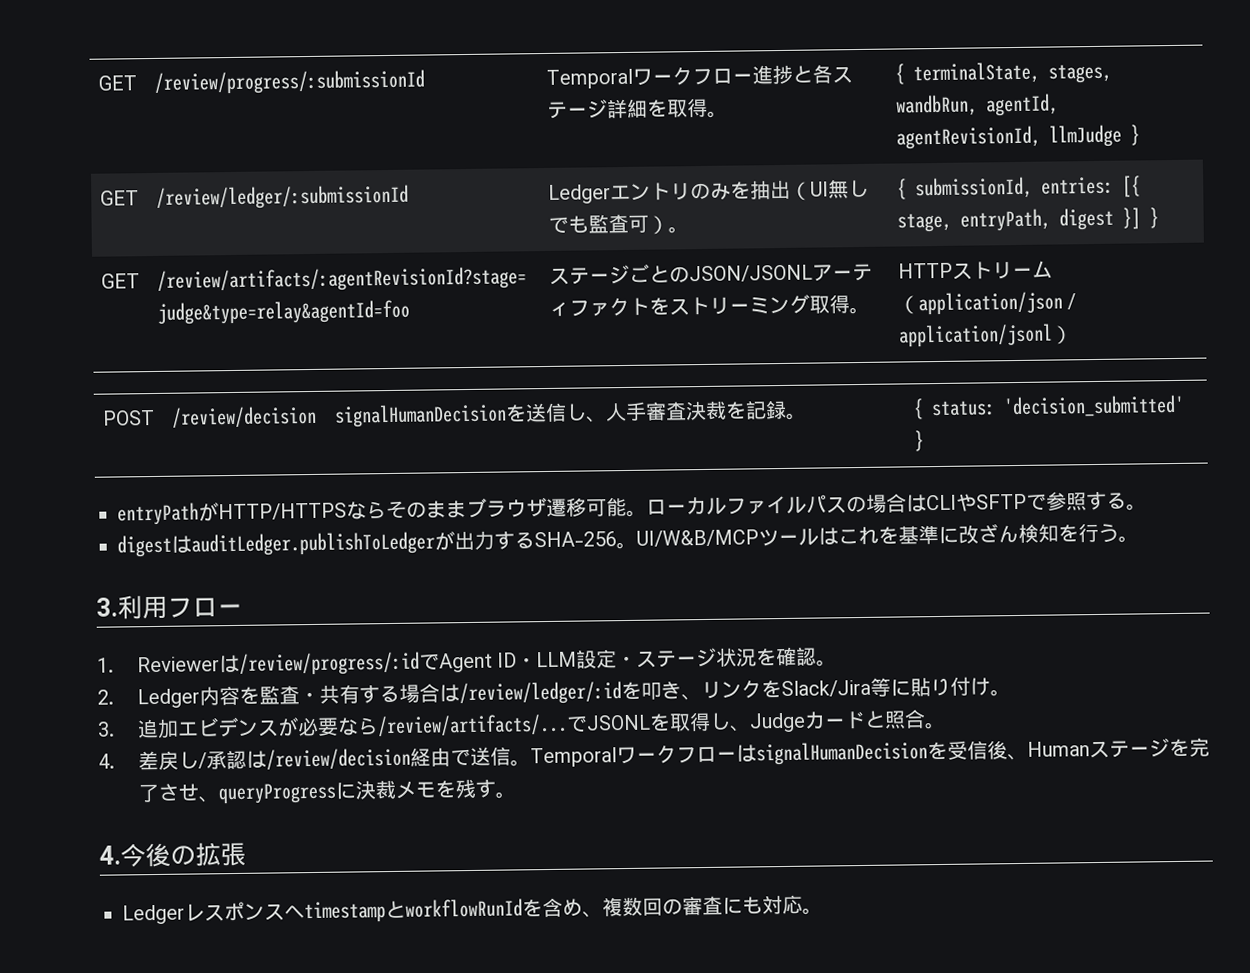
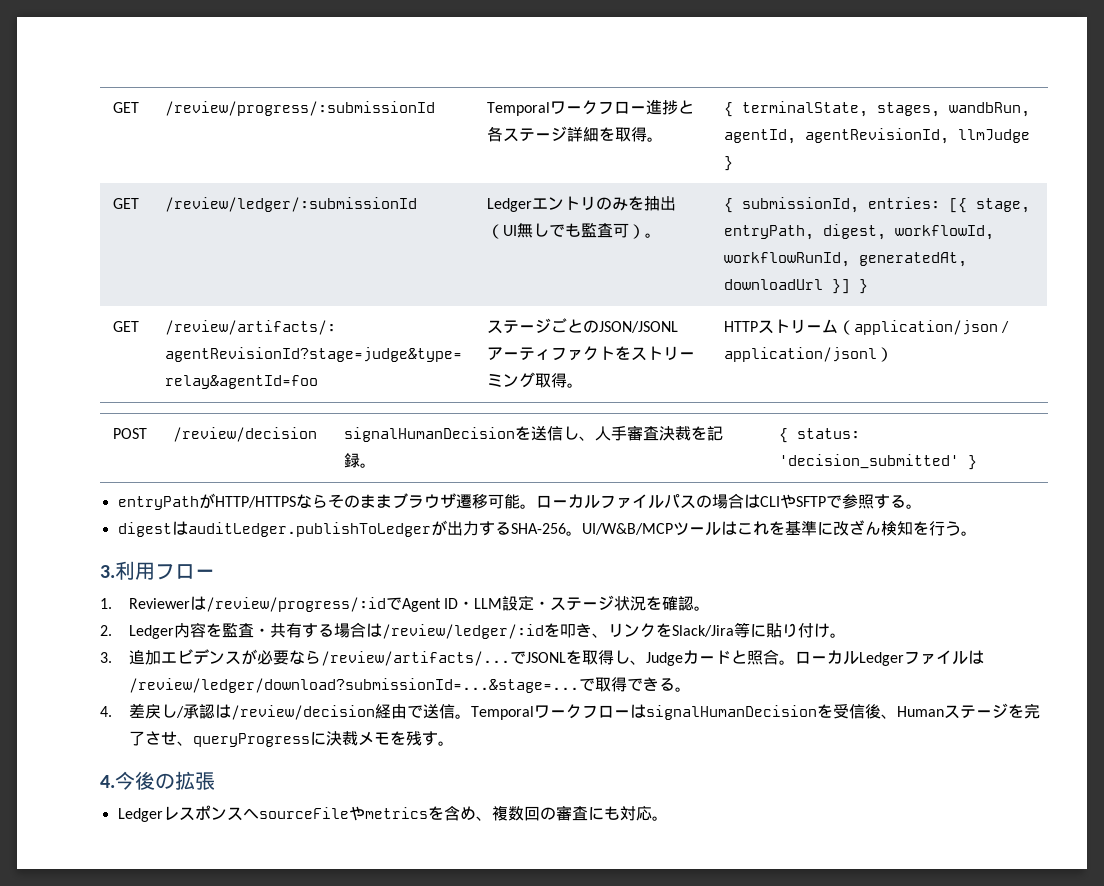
- GET | /review/ledger/:submissionId | Ledgerエントリのみを抽出（UI無しでも監査可）。 | { submissionId, entries: [{ stage, entryPath, digest }] }
+ GET | /review/ledger/:submissionId | Ledgerエントリのみを抽出（UI無しでも監査可）。 | { submissionId, entries: [{ stage, entryPath, digest, workflowId, workflowRunId, generatedAt, downloadUrl }] }
+ ローカルLedgerファイルは/review/ledger/download?submissionId=...&stage=...で取得できる。
- LedgerレスポンスへtimestampとworkflowRunIdを含め、複数回の審査にも対応。
+ LedgerレスポンスへsourceFileやmetricsを含め、複数回の審査にも対応。

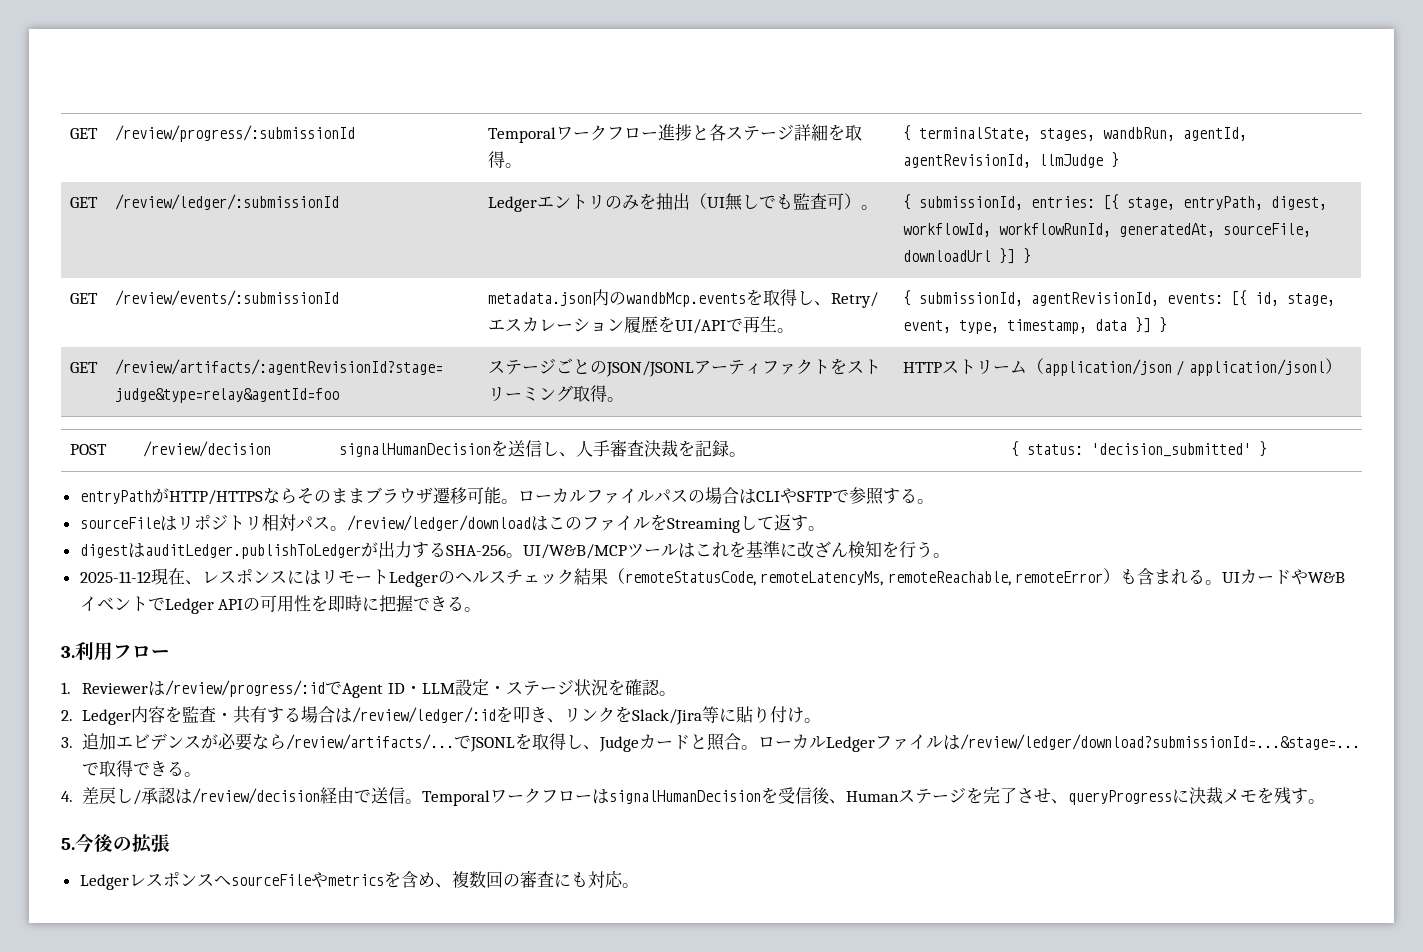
- GET | /review/ledger/:submissionId | Ledgerエントリのみを抽出（UI無しでも監査可）。 | { submissionId, entries: [{ stage, entryPath, digest, workflowId, workflowRunId, generatedAt, downloadUrl }] }
+ GET | /review/ledger/:submissionId | Ledgerエントリのみを抽出（UI無しでも監査可）。 | { submissionId, entries: [{ stage, entryPath, digest, workflowId, workflowRunId, generatedAt, sourceFile, downloadUrl }] }
+ GET | /review/events/:submissionId | metadata.json内のwandbMcp.eventsを取得し、Retry/エスカレーション履歴をUI/APIで再生。 | { submissionId, agentRevisionId, events: [{ id, stage, event, type, timestamp, data }] }
+ sourceFileはリポジトリ相対パス。/review/ledger/downloadはこのファイルをStreamingして返す。
+ 2025-11-12現在、レスポンスにはリモートLedgerのヘルスチェック結果（remoteStatusCode, remoteLatencyMs, remoteReachable, remoteError）も含まれる。UIカードやW&BイベントでLedger APIの可用性を即時に把握できる。
- 4.今後の拡張
+ 5.今後の拡張

